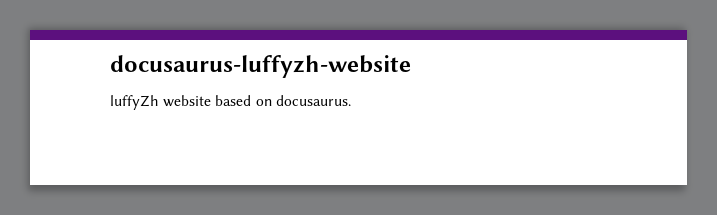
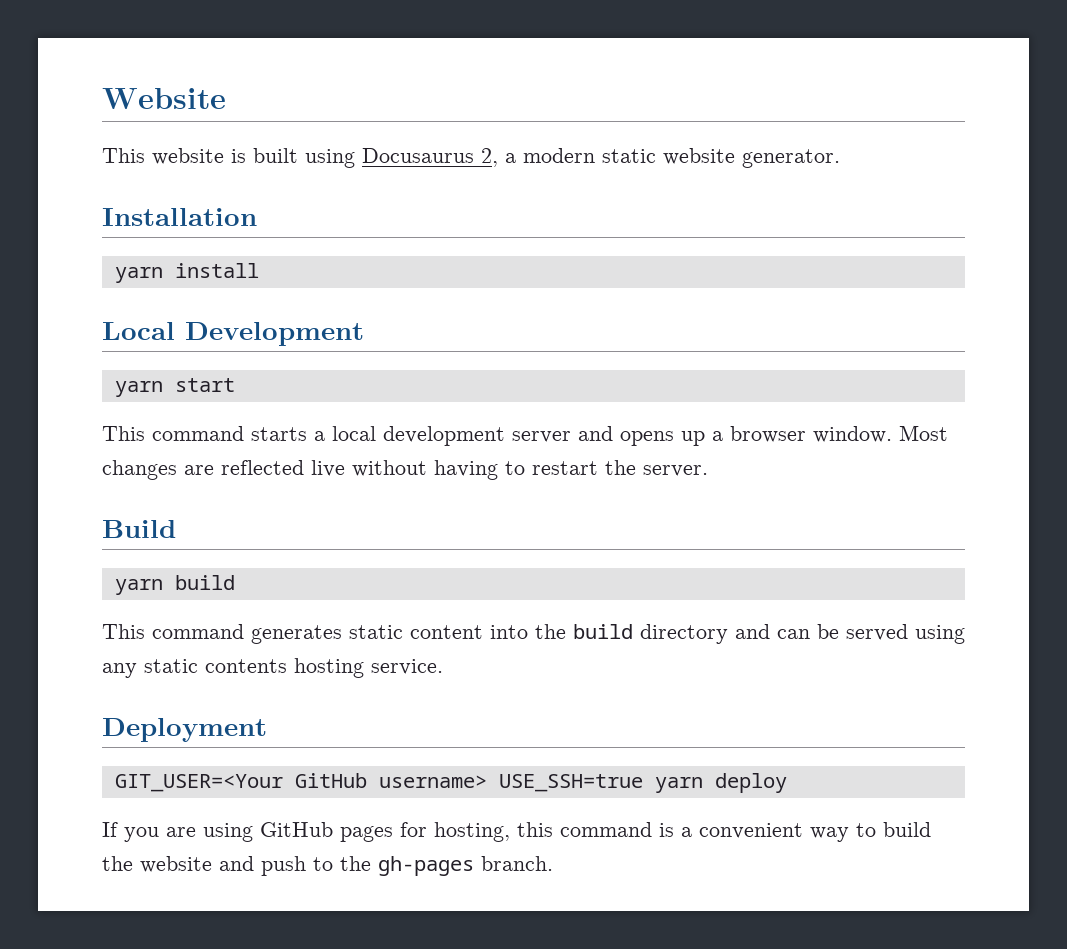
- docusaurus-luffyzh-website
- luffyZh website based on docusaurus.
+ Website
+ This website is built using Docusaurus 2, a modern static website generator.
+ Installation
+ yarn install
+ Local Development
+ yarn start
+ This command starts a local development server and opens up a browser window. Most changes are reflected live without having to restart the server.
+ Build
+ yarn build
+ This command generates static content into the build directory and can be served using any static contents hosting service.
+ Deployment
+ GIT_USER=<Your GitHub username> USE_SSH=true yarn deploy
+ If you are using GitHub pages for hosting, this command is a convenient way to build the website and push to the gh-pages branch.

